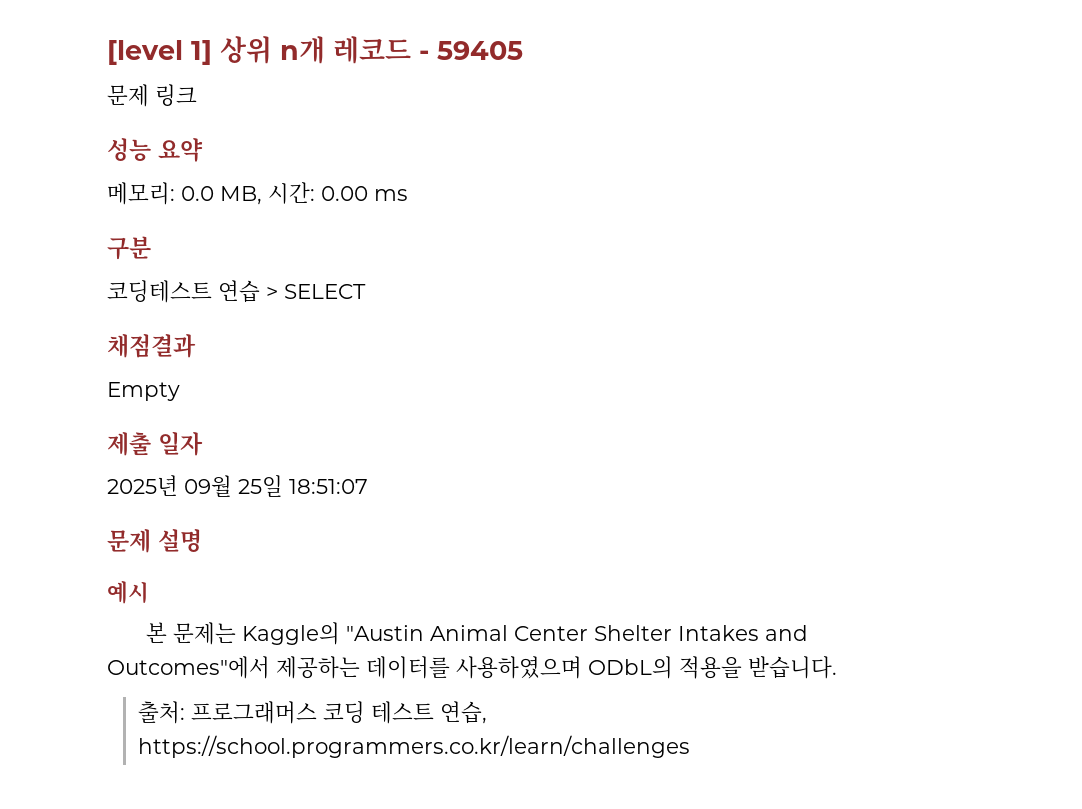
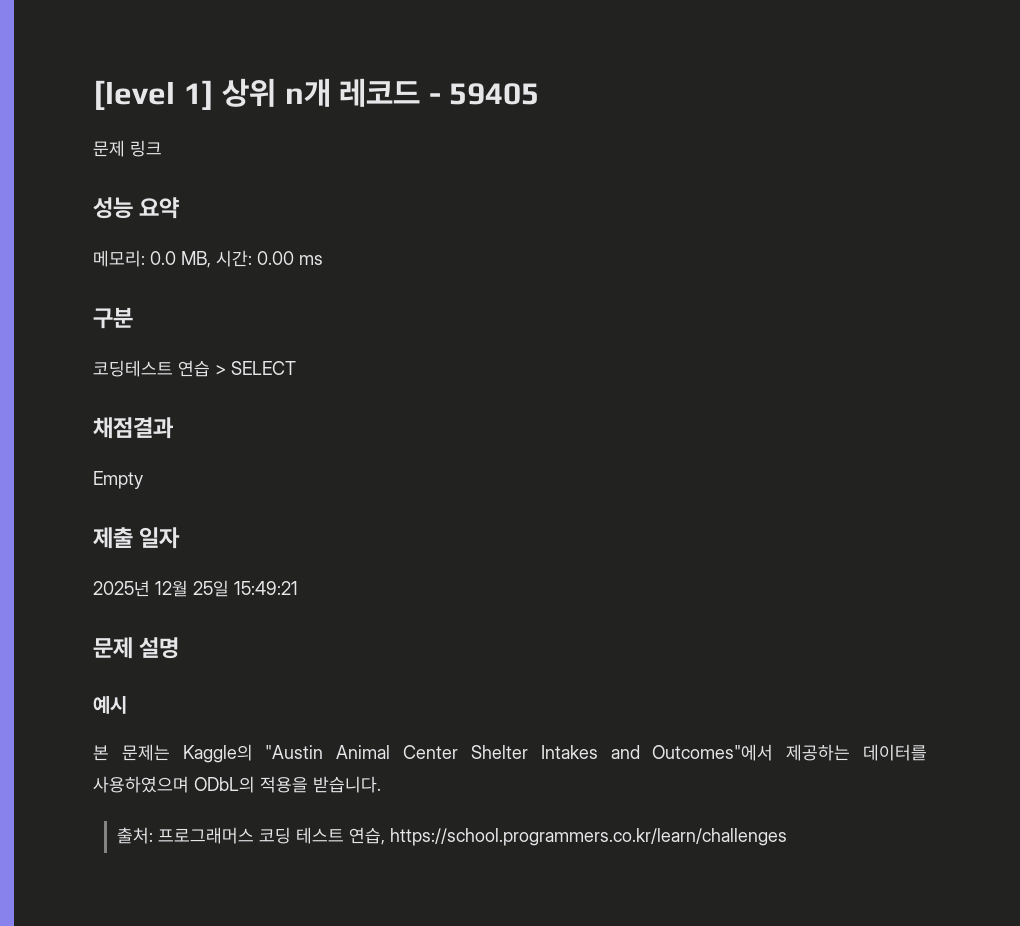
- 2025년 09월 25일 18:51:07
+ 2025년 12월 25일 15:49:21

